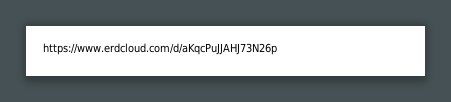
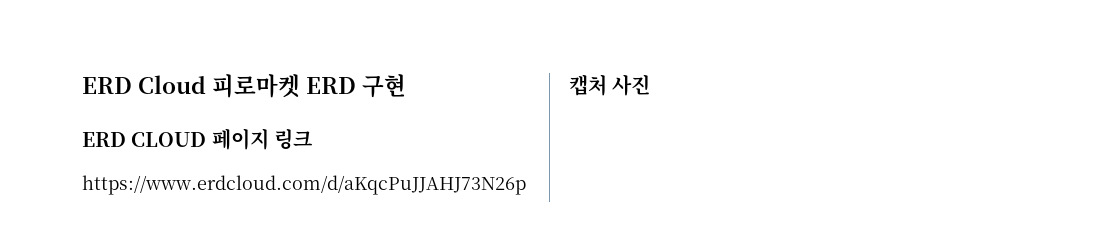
+ ERD Cloud 피로마켓 ERD 구현
+ ERD CLOUD 페이지 링크
+ 캡처 사진

